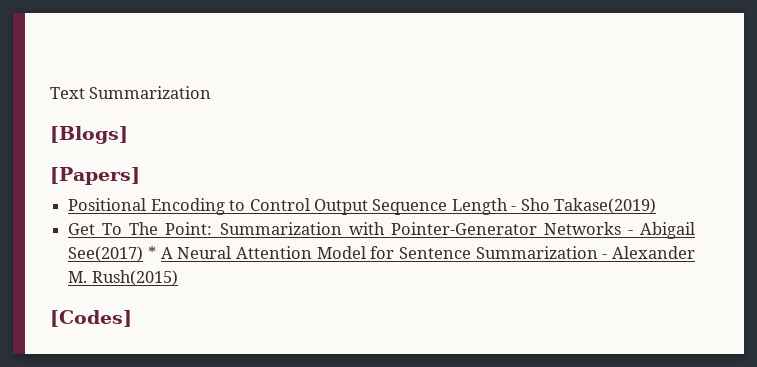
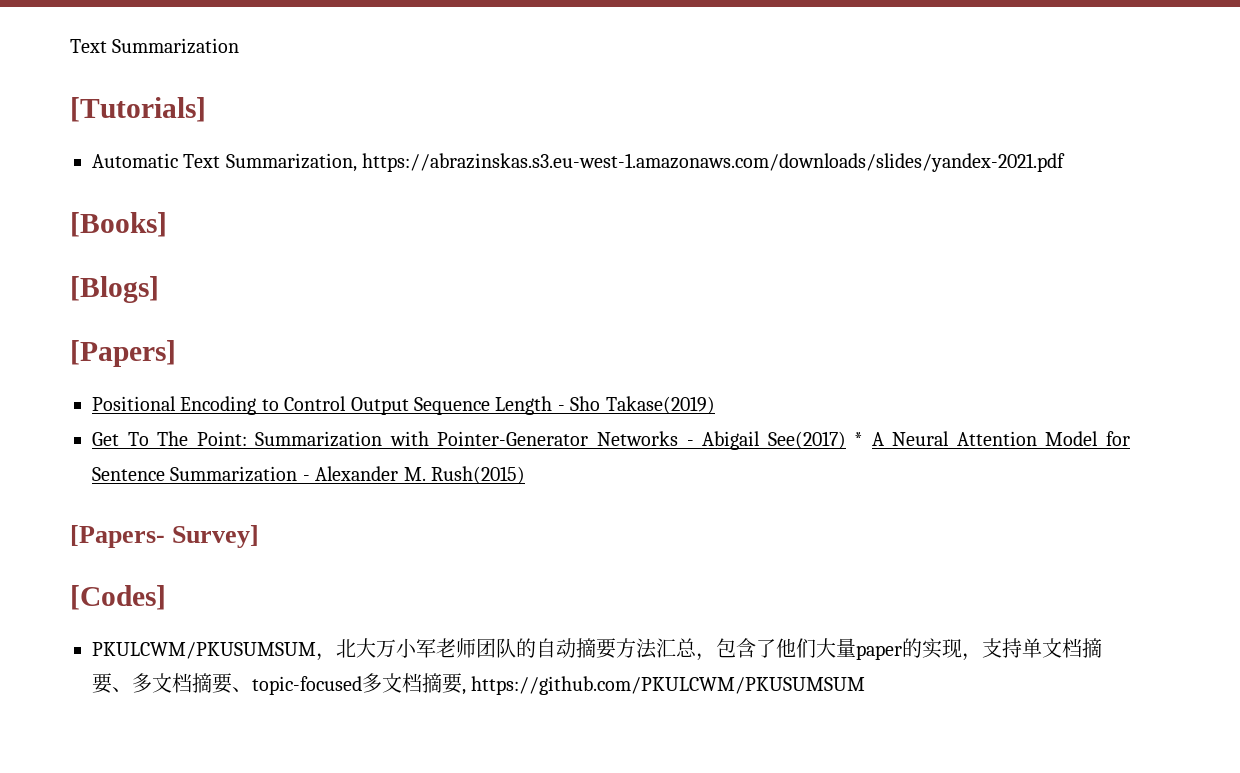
+ [Tutorials]
+ Automatic Text Summarization, https://abrazinskas.s3.eu-west-1.amazonaws.com/downloads/slides/yandex-2021.pdf
+ [Books]
+ [Papers- Survey]
+ PKULCWM/PKUSUMSUM，北大万小军老师团队的自动摘要方法汇总，包含了他们大量paper的实现，支持单文档摘要、多文档摘要、topic-focused多文档摘要, https://github.com/PKULCWM/PKUSUMSUM

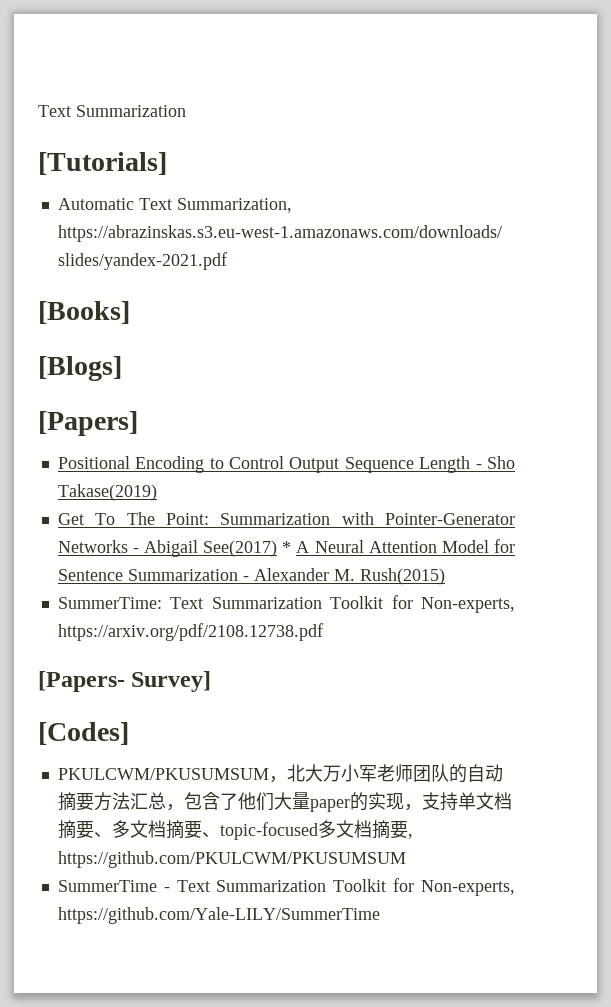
+ SummerTime: Text Summarization Toolkit for Non-experts, https://arxiv.org/pdf/2108.12738.pdf
+ SummerTime - Text Summarization Toolkit for Non-experts, https://github.com/Yale-LILY/SummerTime

